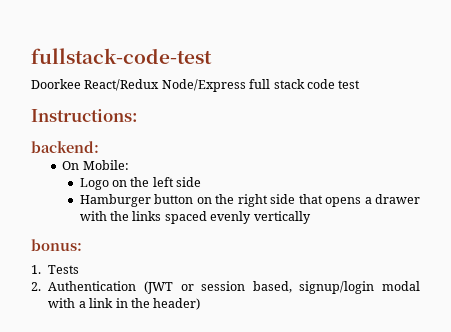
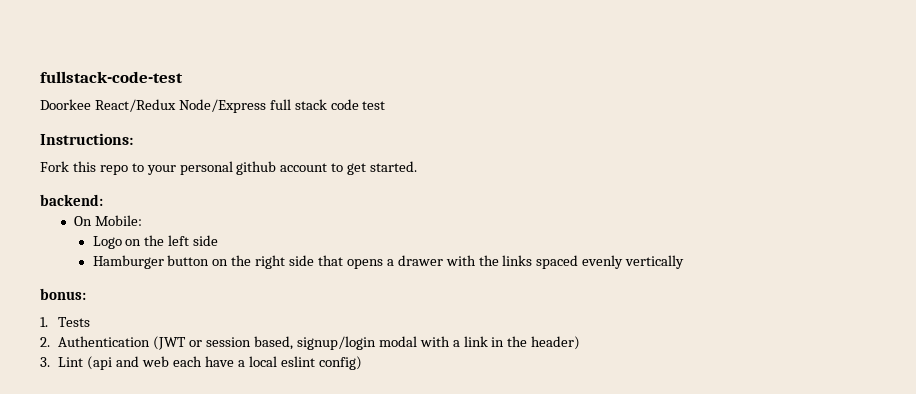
+ Fork this repo to your personal github account to get started.
+ 3. Lint (api and web each have a local eslint config)

